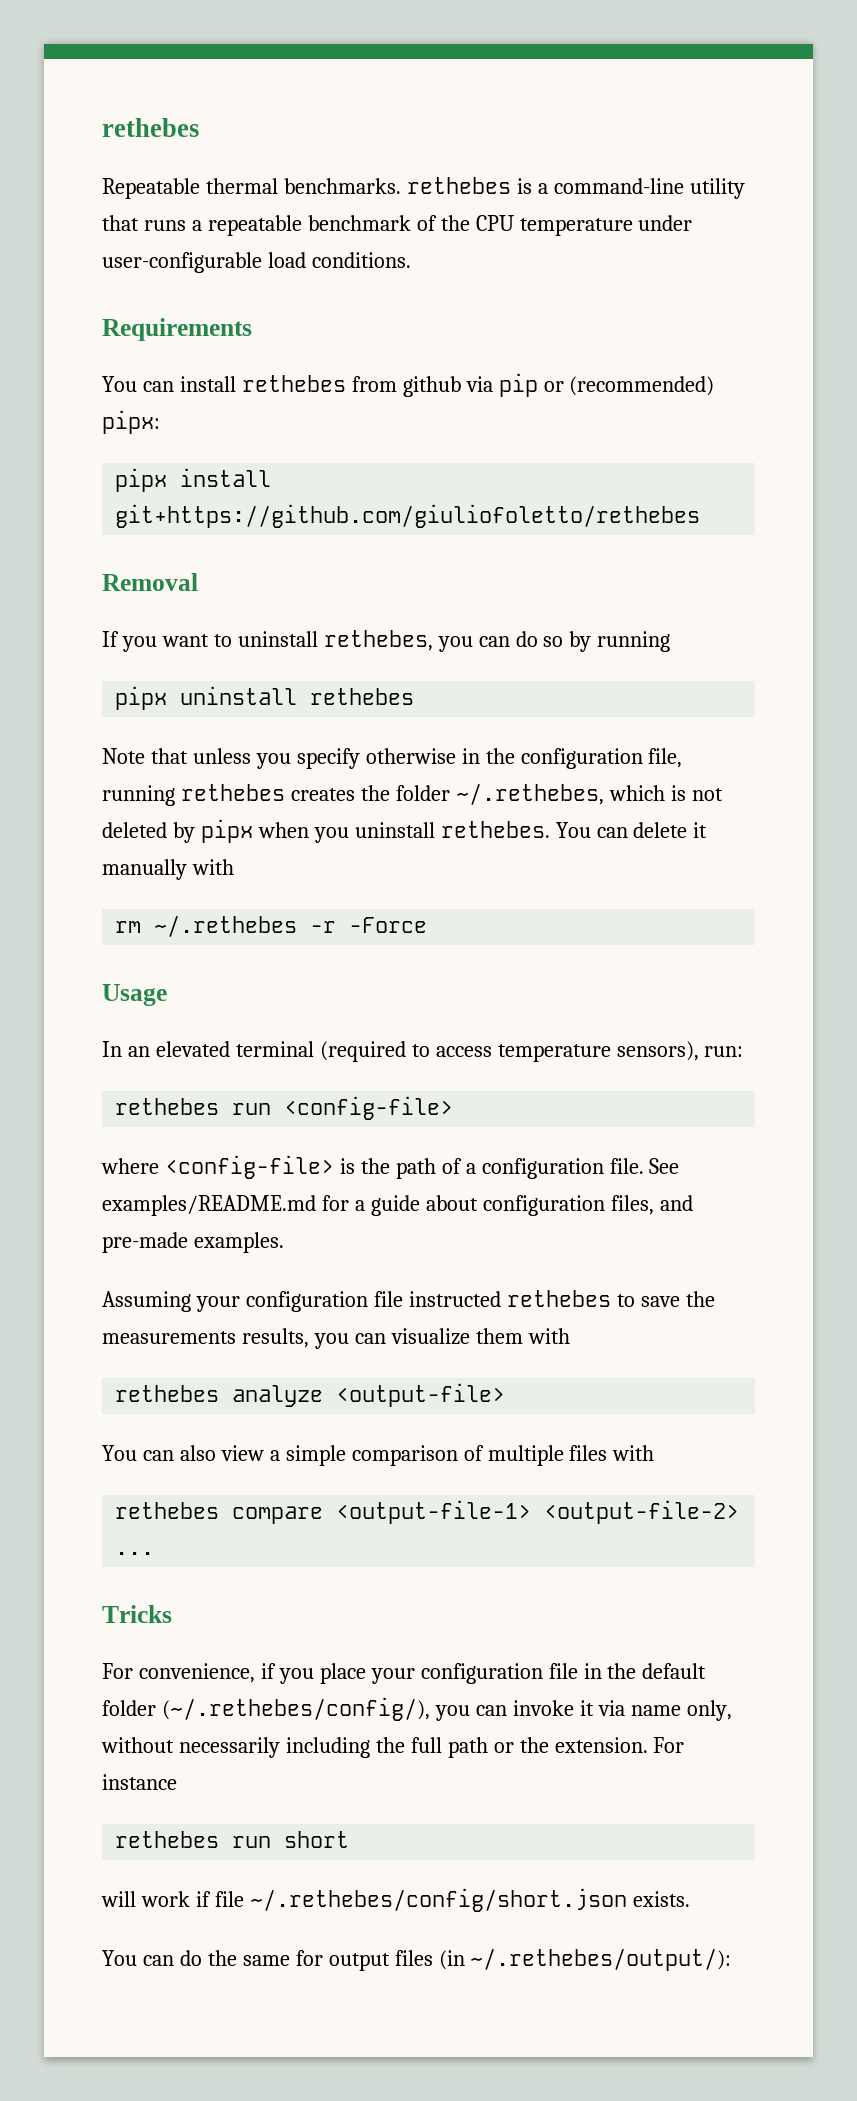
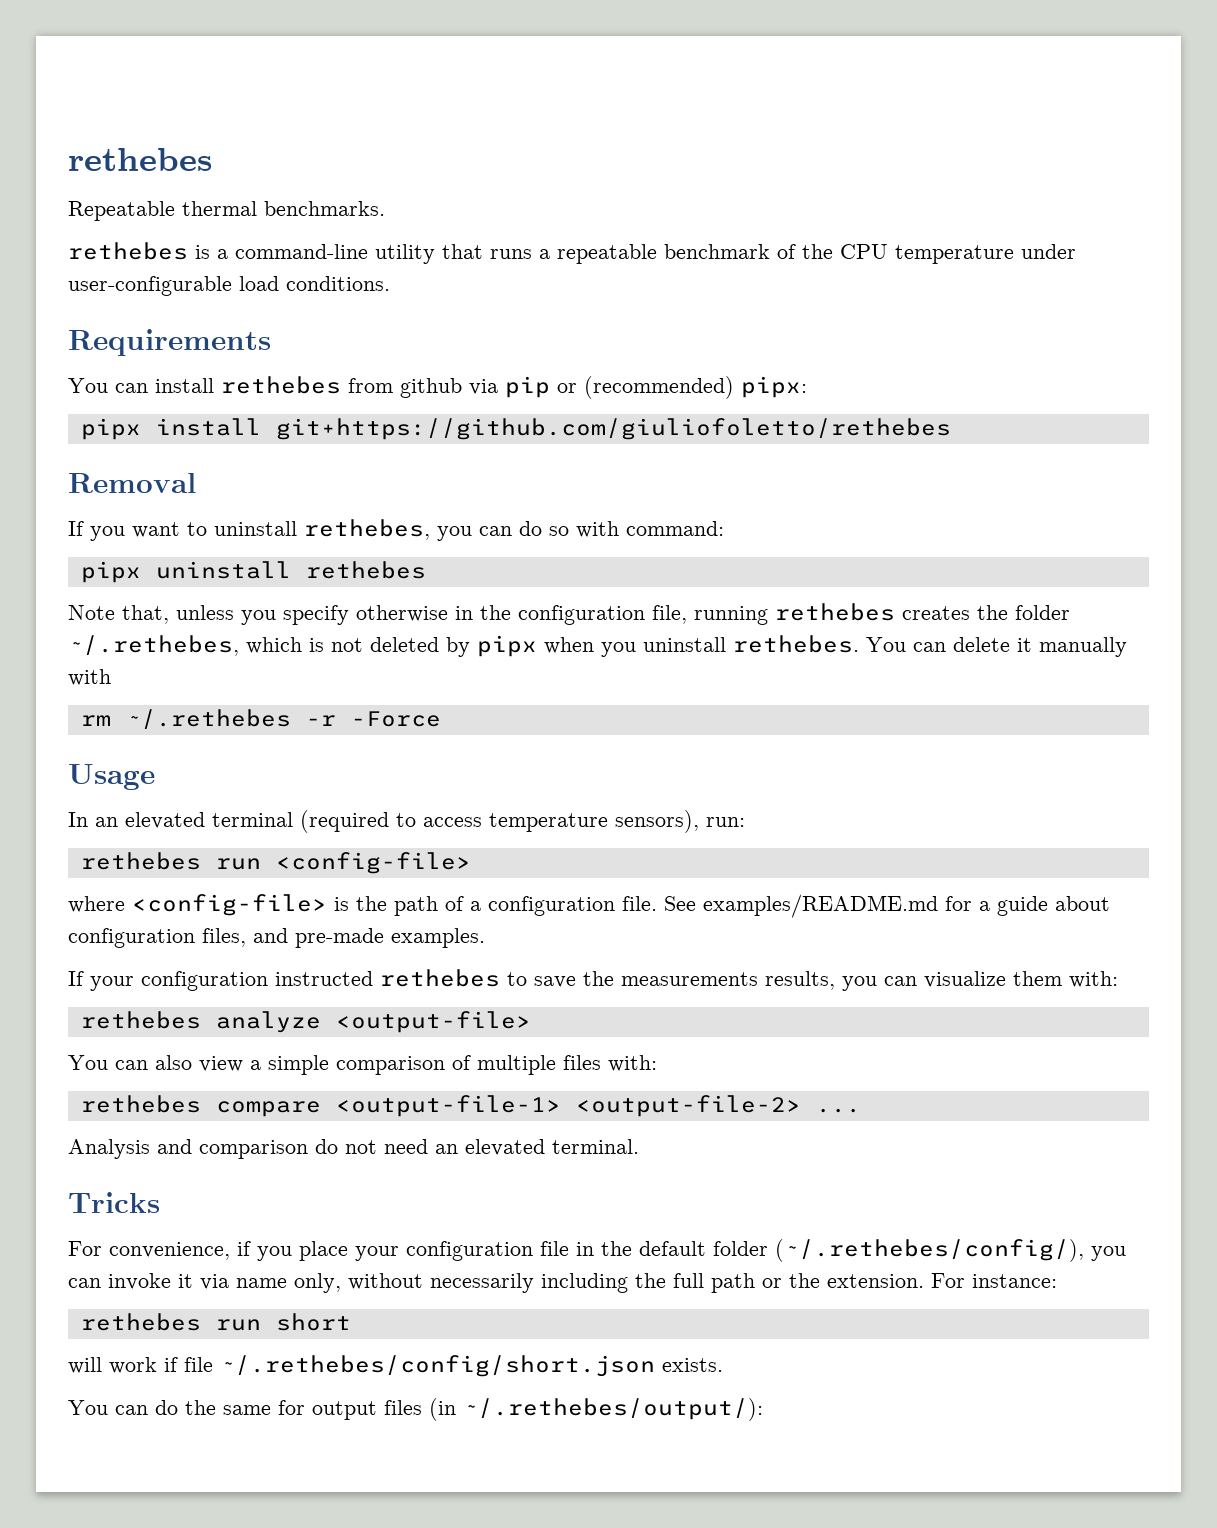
- Repeatable thermal benchmarks. rethebes is a command-line utility that runs a repeatable benchmark of the CPU temperature under user-configurable load conditions.
+ Repeatable thermal benchmarks.
+ rethebes is a command-line utility that runs a repeatable benchmark of the CPU temperature under user-configurable load conditions.
- If you want to uninstall rethebes, you can do so by running
+ If you want to uninstall rethebes, you can do so with command:
- Note that unless you specify otherwise in the configuration file, running rethebes creates the folder ~/.rethebes, which is not deleted by pipx when you uninstall rethebes.
+ Note that, unless you specify otherwise in the configuration file, running rethebes creates the folder ~/.rethebes, which is not deleted by pipx when you uninstall rethebes.
- Assuming your configuration file instructed rethebes to save the measurements results, you can visualize them with
+ If your configuration instructed rethebes to save the measurements results, you can visualize them with:
- You can also view a simple comparison of multiple files with
+ You can also view a simple comparison of multiple files with:
+ Analysis and comparison do not need an elevated terminal.
- For instance
+ For instance:

